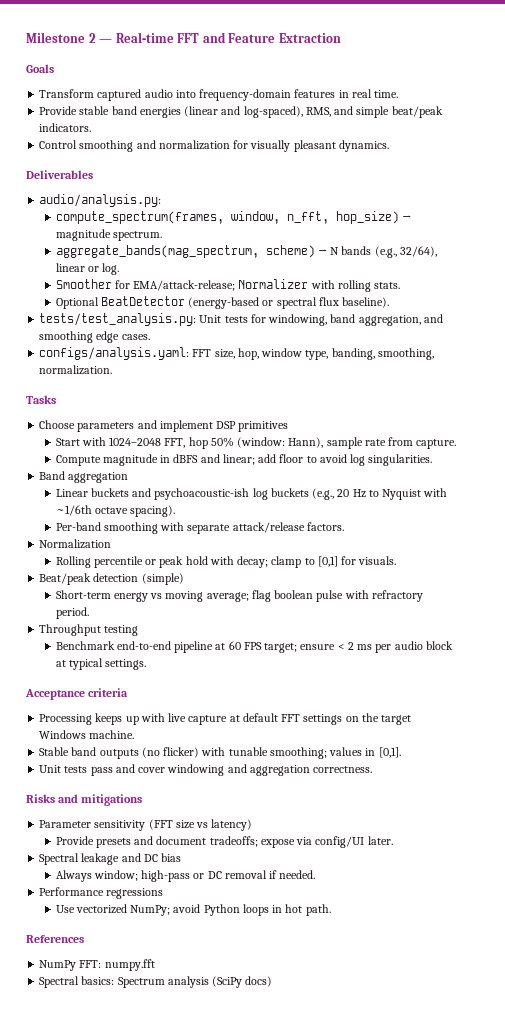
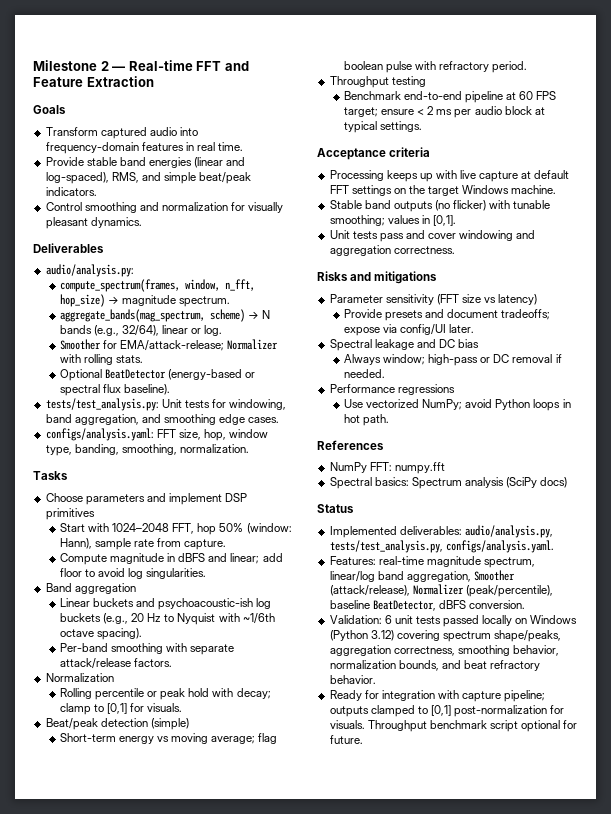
+ Status
+ Implemented deliverables: audio/analysis.py, tests/test_analysis.py, configs/analysis.yaml.
+ Features: real-time magnitude spectrum, linear/log band aggregation, Smoother (attack/release), Normalizer (peak/percentile), baseline BeatDetector, dBFS conversion.
+ Validation: 6 unit tests passed locally on Windows (Python 3.12) covering spectrum shape/peaks, aggregation correctness, smoothing behavior, normalization bounds, and beat refractory behavior.
+ Ready for integration with capture pipeline; outputs clamped to [0,1] post-normalization for visuals. Throughput benchmark script optional for future.

